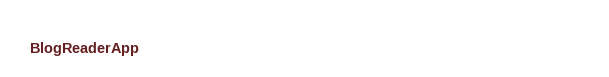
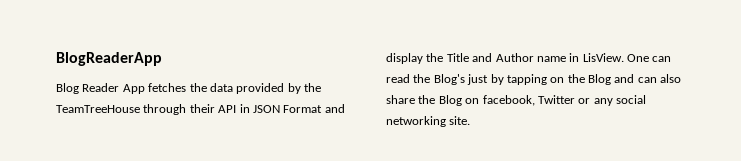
+ Blog Reader App fetches the data provided by the TeamTreeHouse through their API in JSON Format and display the Title and Author name in LisView. One can read the Blog's just by tapping on the Blog and can also share the Blog on facebook, Twitter or any social networking site.

